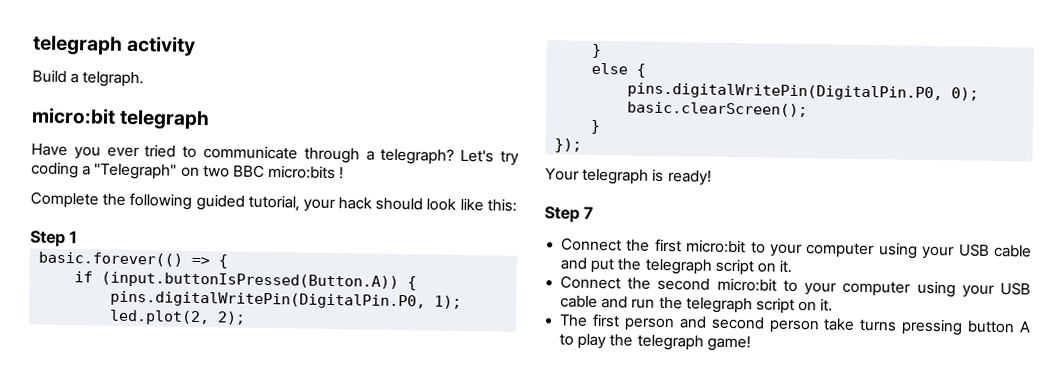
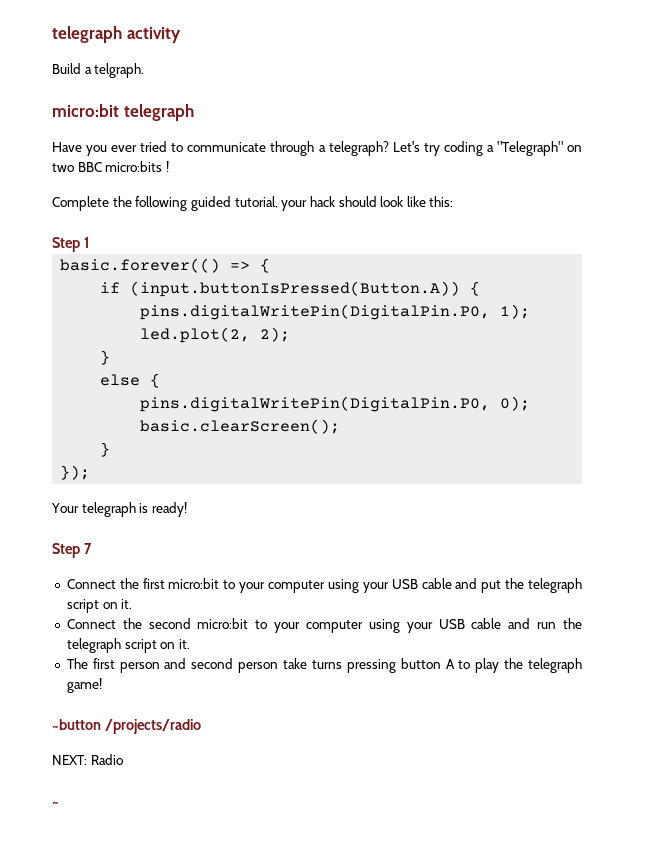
+ ~button /projects/radio
+ NEXT: Radio
+ ~

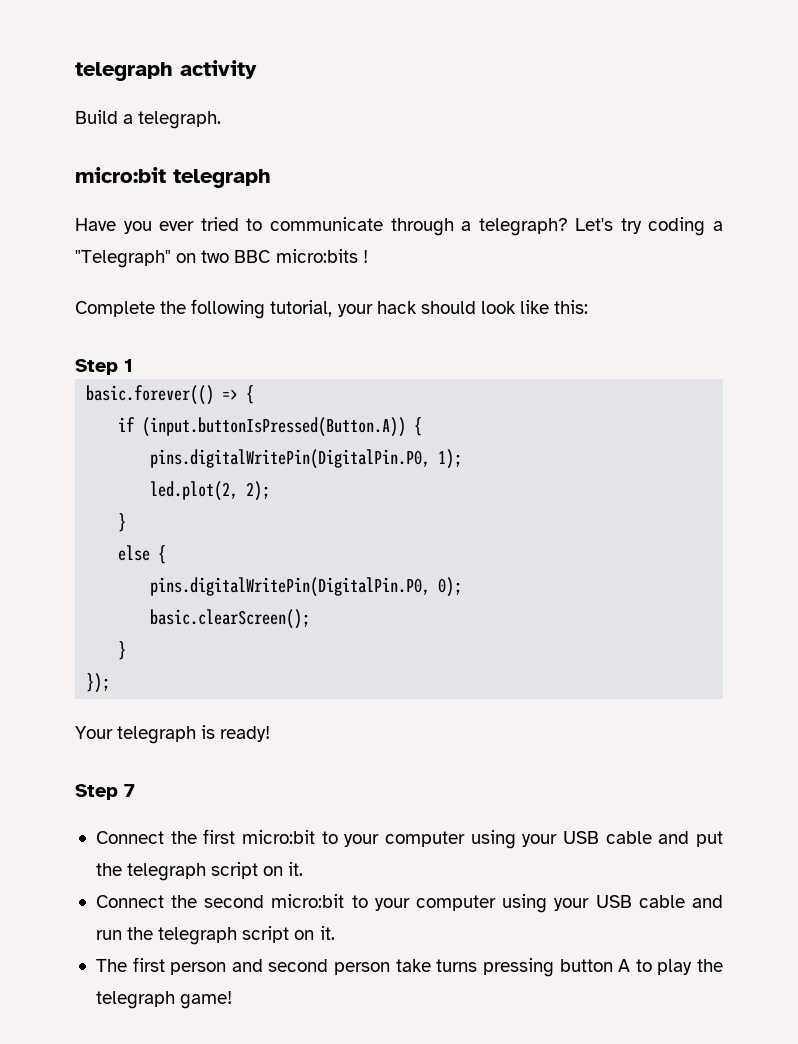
- Build a telgraph.
+ Build a telegraph.
- Complete the following guided tutorial, your hack should look like this:
+ Complete the following tutorial, your hack should look like this:
- ~button /projects/radio
- NEXT: Radio
- ~

